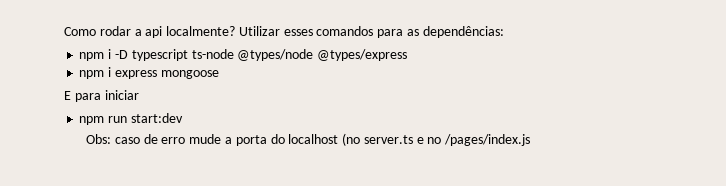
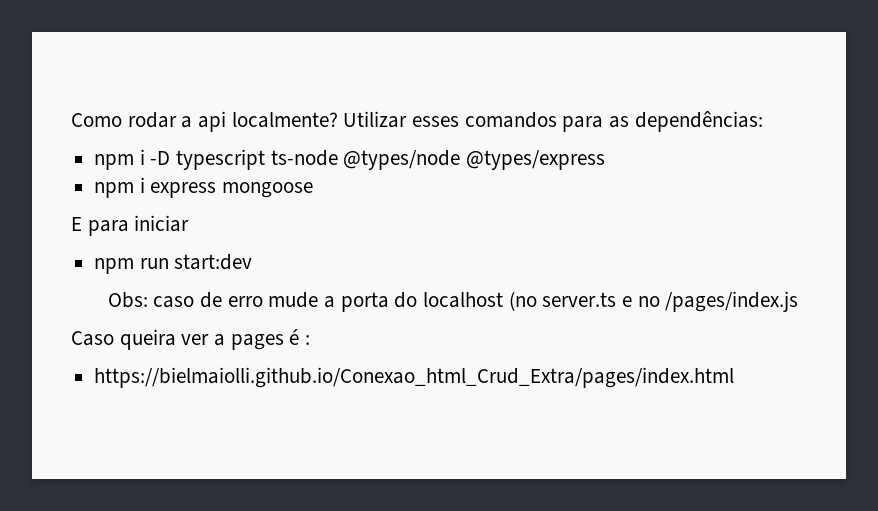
+ Caso queira ver a pages é :
+ https://bielmaiolli.github.io/Conexao_html_Crud_Extra/pages/index.html

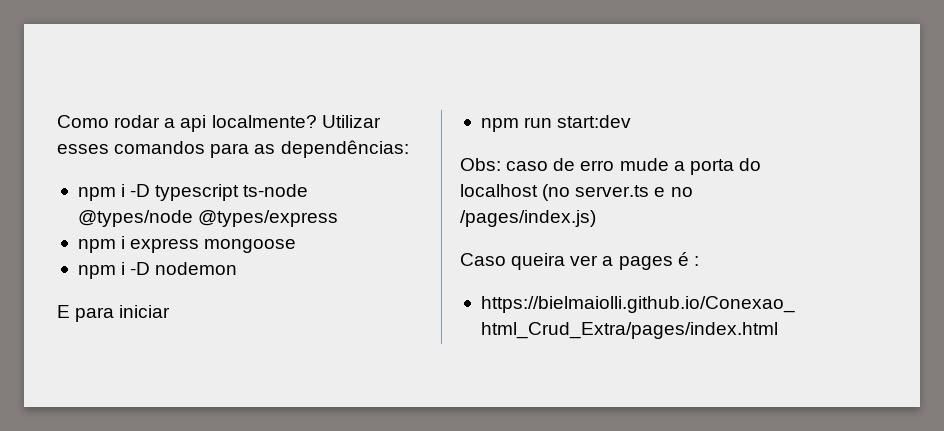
+ npm i -D nodemon
- Obs: caso de erro mude a porta do localhost (no server.ts e no /pages/index.js
+ Obs: caso de erro mude a porta do localhost (no server.ts e no /pages/index.js)

